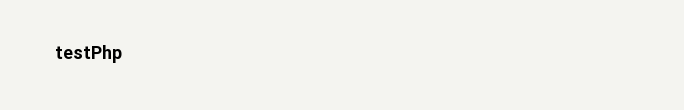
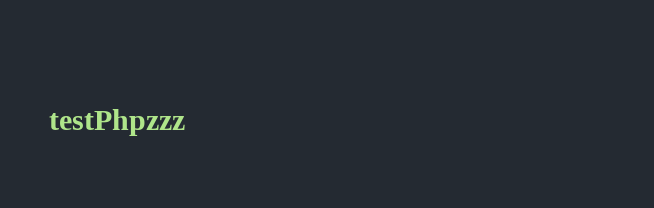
- testPhp
+ testPhpzzz

